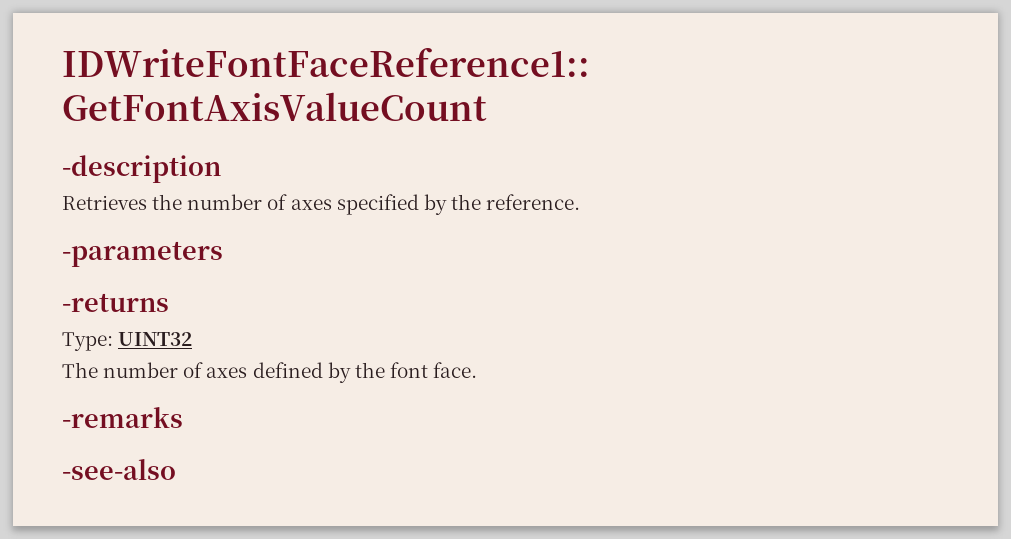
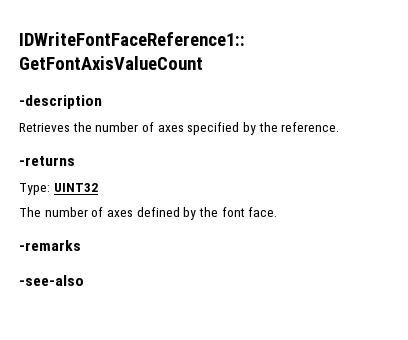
- -parameters

